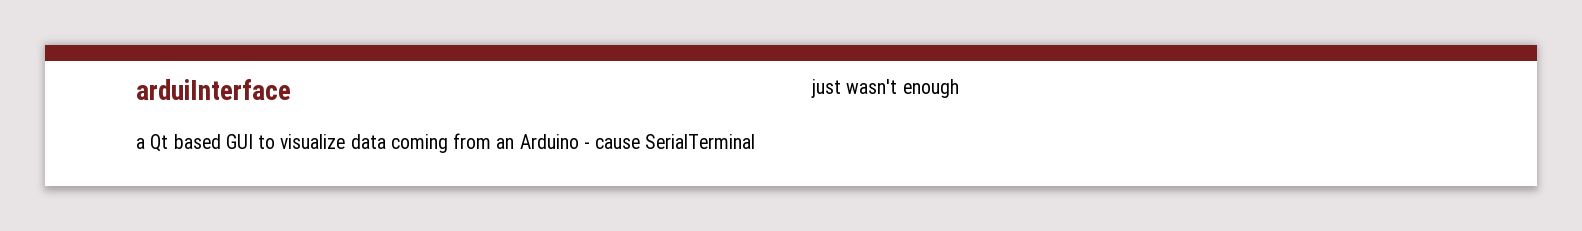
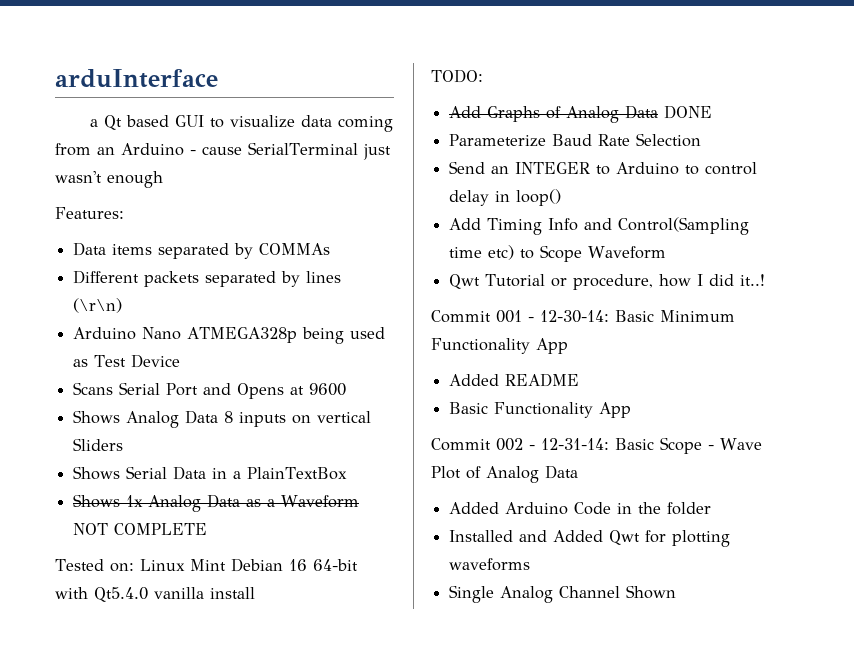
- arduiInterface
+ arduInterface
+ Features:
+ Data items separated by COMMAs
+ Different packets separated by lines (\r\n)
+ Arduino Nano ATMEGA328p being used as Test Device
+ Scans Serial Port and Opens at 9600
+ Shows Analog Data 8 inputs on vertical Sliders
+ Shows Serial Data in a PlainTextBox
+ Shows 1x Analog Data as a Waveform NOT COMPLETE
+ Tested on: Linux Mint Debian 16 64-bit with Qt5.4.0 vanilla install
+ TODO:
+ Add Graphs of Analog Data DONE
+ Parameterize Baud Rate Selection
+ Send an INTEGER to Arduino to control delay in loop()
+ Add Timing Info and Control(Sampling time etc) to Scope Waveform
+ Qwt Tutorial or procedure, how I did it..!
+ Commit 001 - 12-30-14: Basic Minimum Functionality App
+ Added README
+ Basic Functionality App
+ Commit 002 - 12-31-14: Basic Scope - Wave Plot of Analog Data
+ Added Arduino Code in the folder
+ Installed and Added Qwt for plotting waveforms
+ Single Analog Channel Shown

